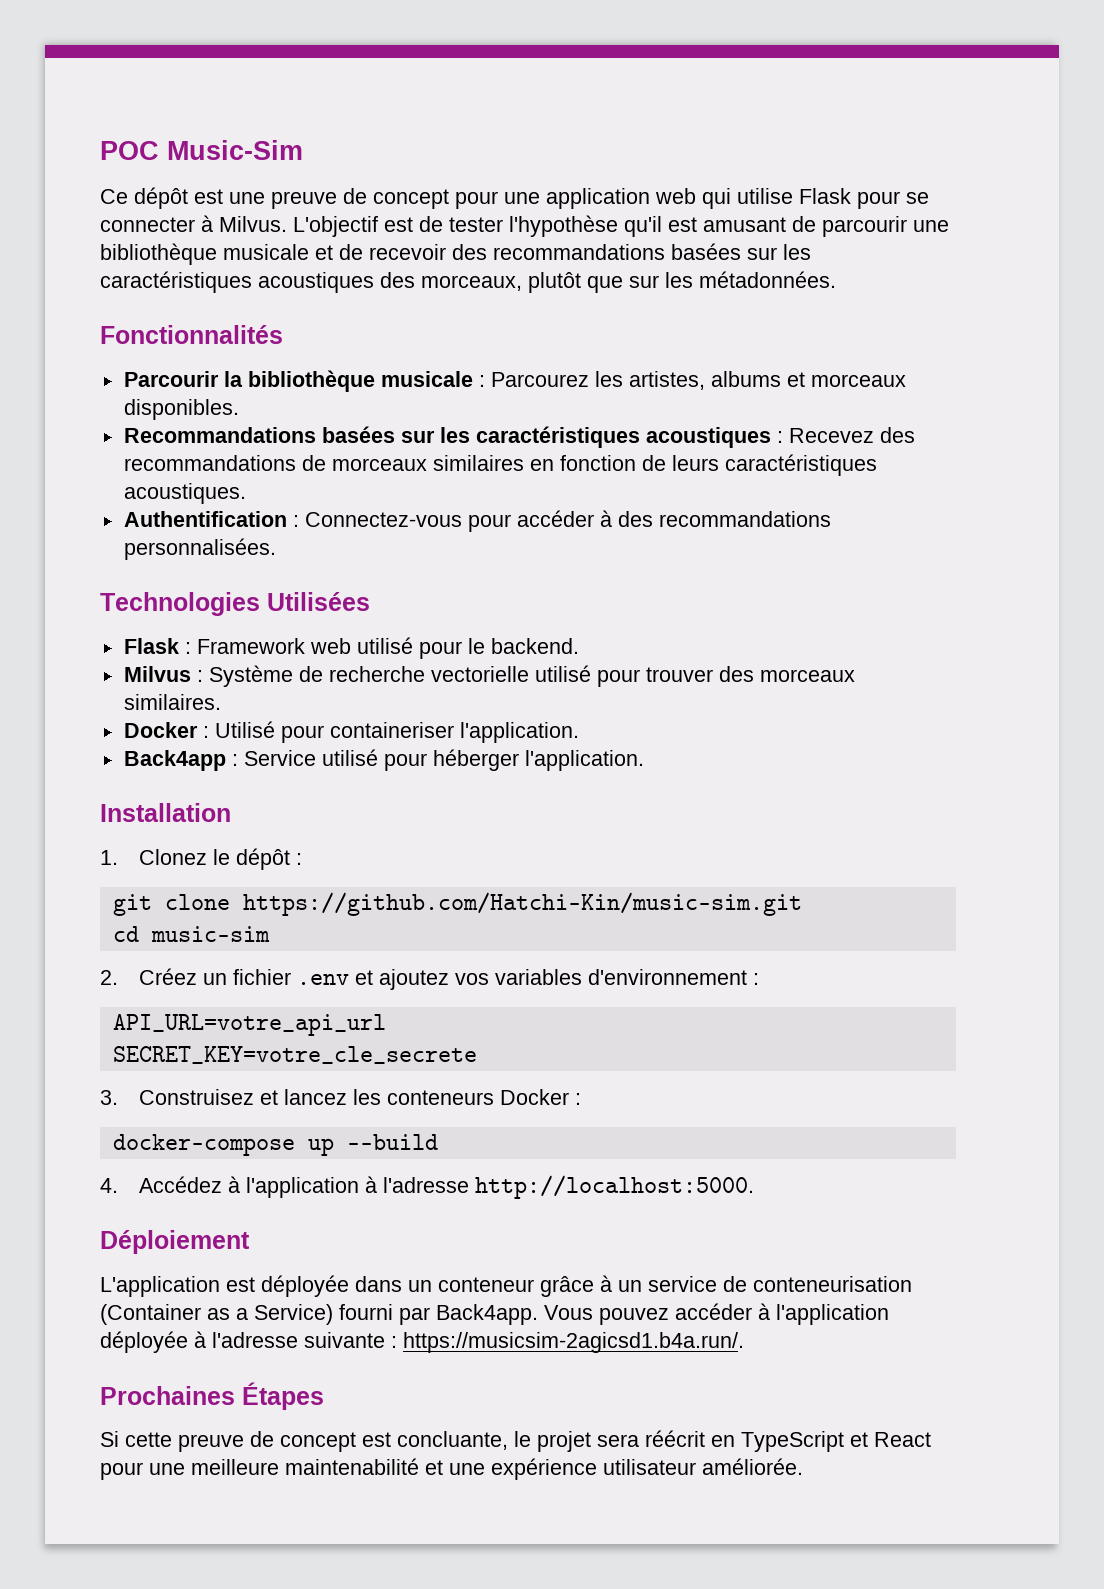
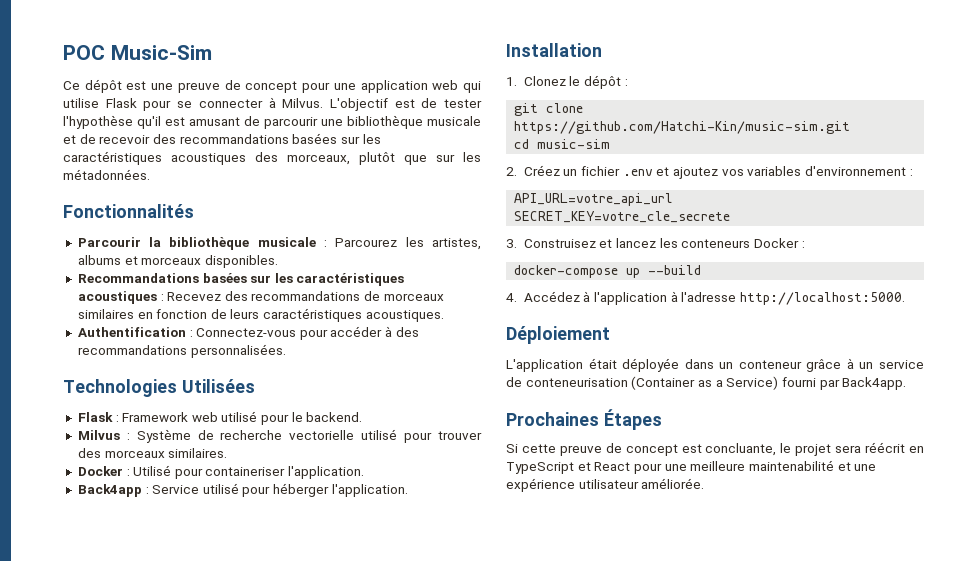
- L'application est déployée dans un conteneur grâce à un service de conteneurisation (Container as a Service) fourni par Back4app. Vous pouvez accéder à l'application déployée à l'adresse suivante : https://musicsim-2agicsd1.b4a.run/.
+ L'application était déployée dans un conteneur grâce à un service de conteneurisation (Container as a Service) fourni par Back4app.

